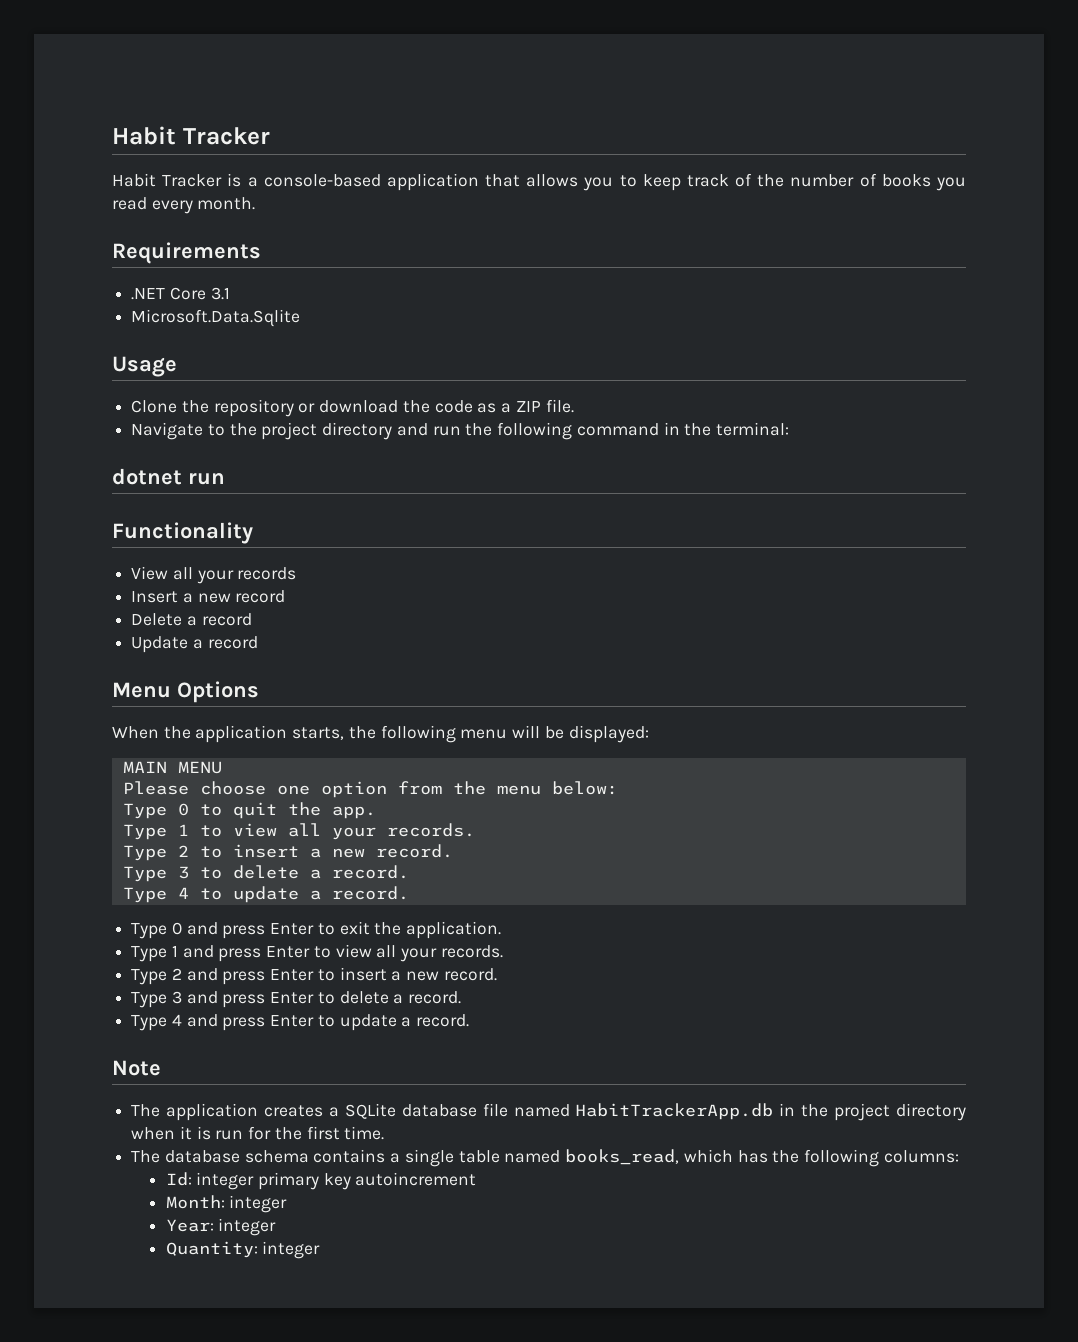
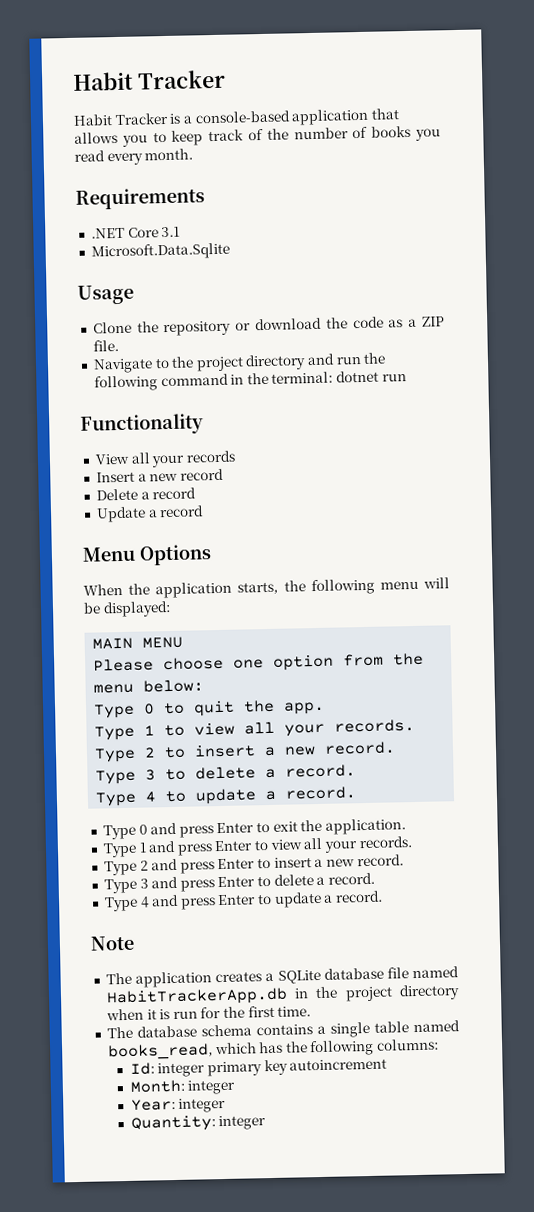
- Navigate to the project directory and run the following command in the terminal:
- dotnet run
+ Navigate to the project directory and run the following command in the terminal: dotnet run

